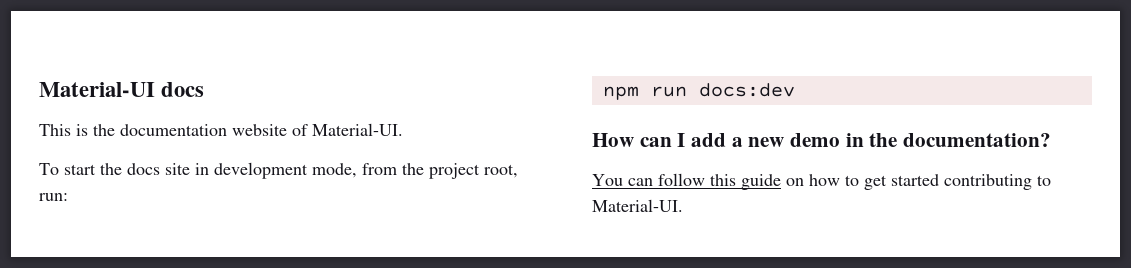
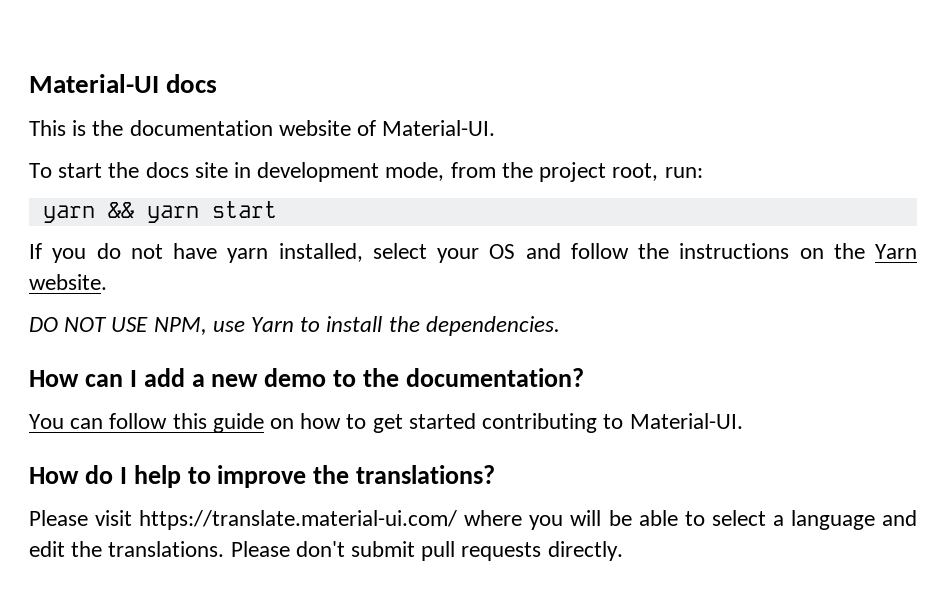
- npm run docs:dev
+ yarn && yarn start
+ If you do not have yarn installed, select your OS and follow the instructions on the Yarn website.
+ DO NOT USE NPM, use Yarn to install the dependencies.
- How can I add a new demo in the documentation?
+ How can I add a new demo to the documentation?
+ How do I help to improve the translations?
+ Please visit https://translate.material-ui.com/ where you will be able to select a language and edit the translations. Please don't submit pull requests directly.

